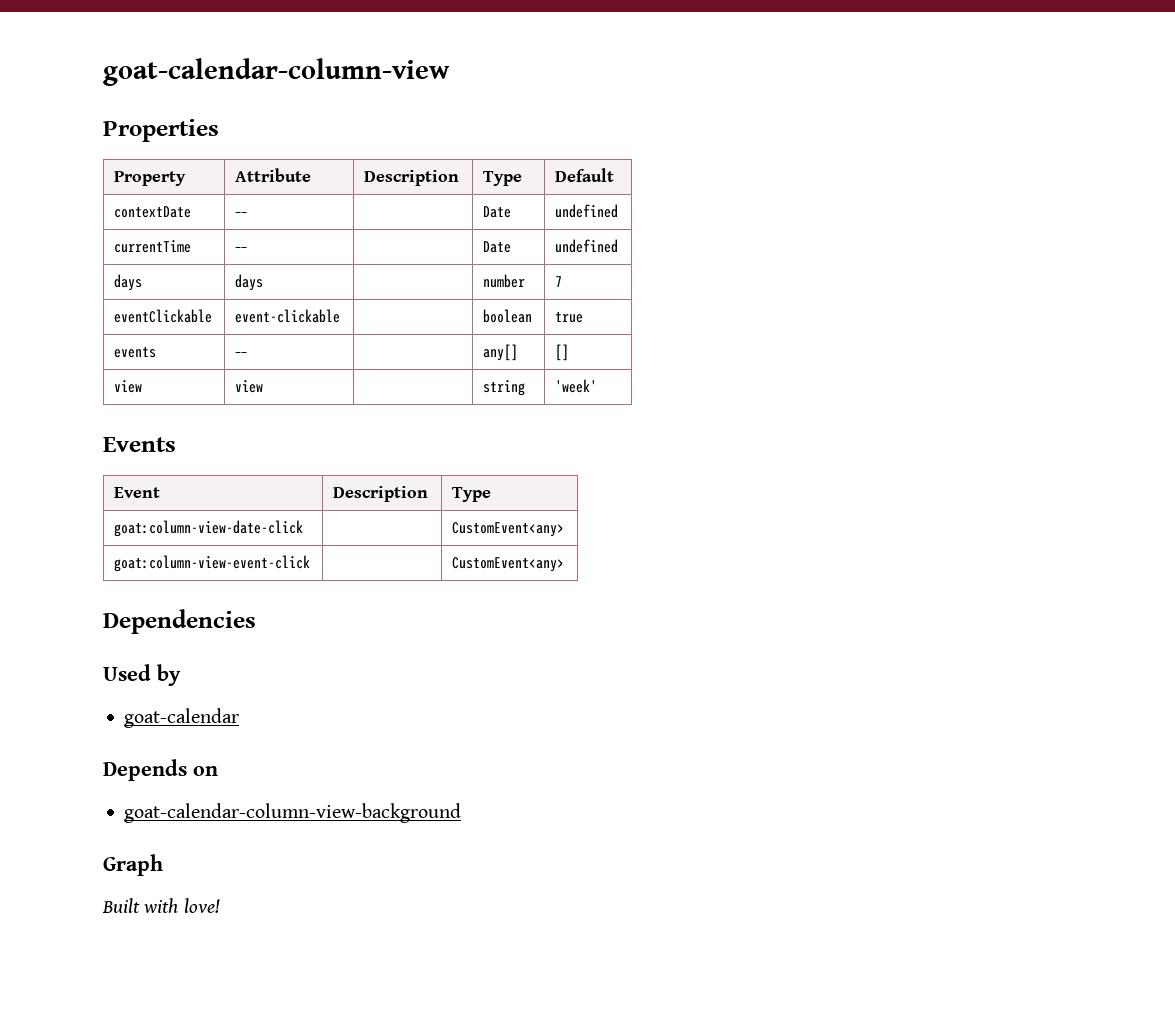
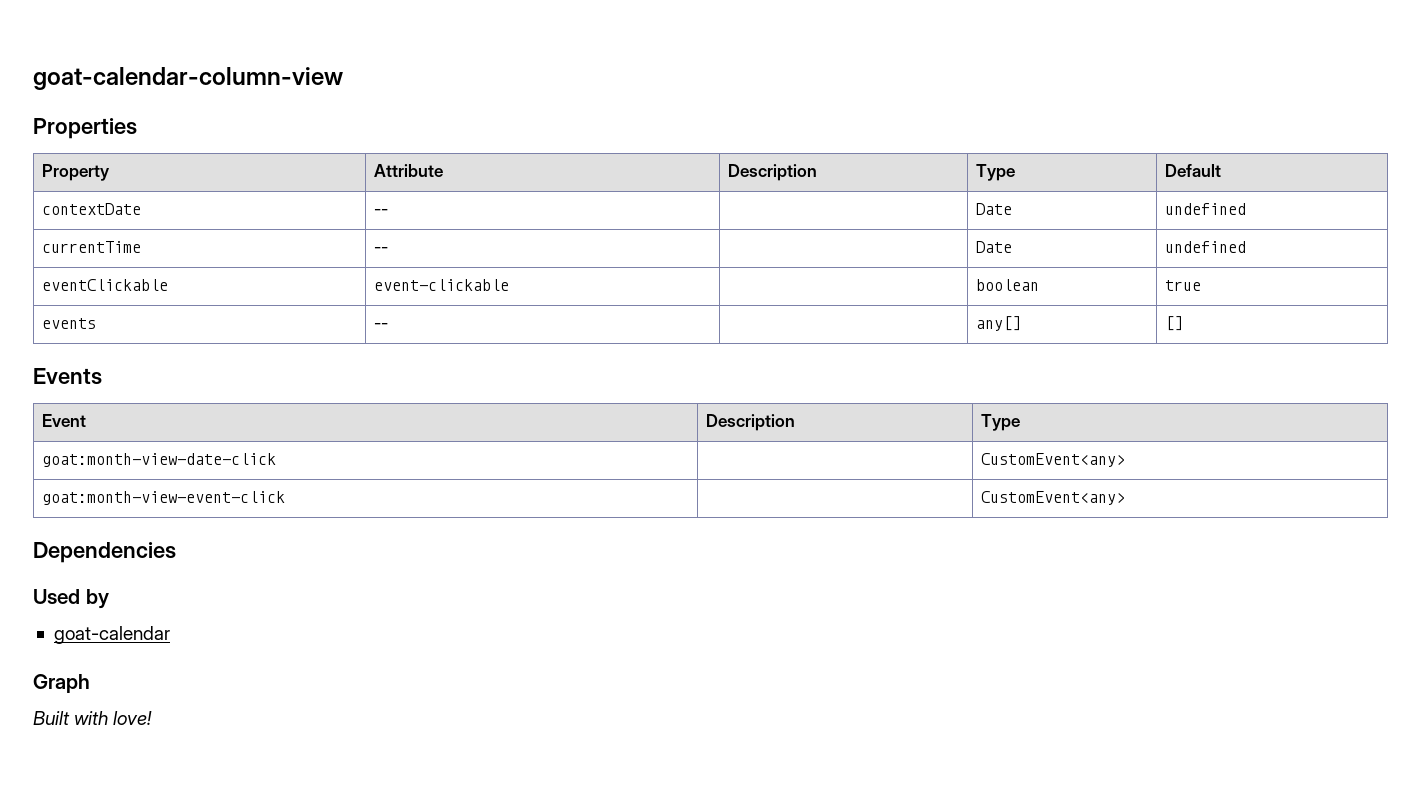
- days | days | | number | 7
- view | view | | string | 'week'
- goat:column-view-date-click | | CustomEvent<any>
- goat:column-view-event-click | | CustomEvent<any>
+ goat:month-view-date-click | | CustomEvent<any>
+ goat:month-view-event-click | | CustomEvent<any>
- Depends on
- goat-calendar-column-view-background

